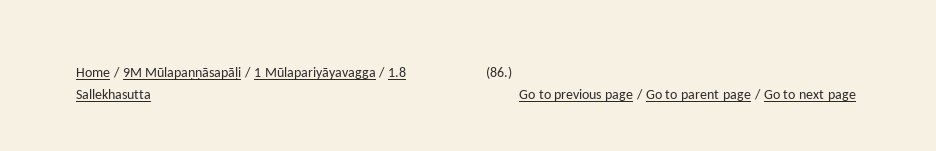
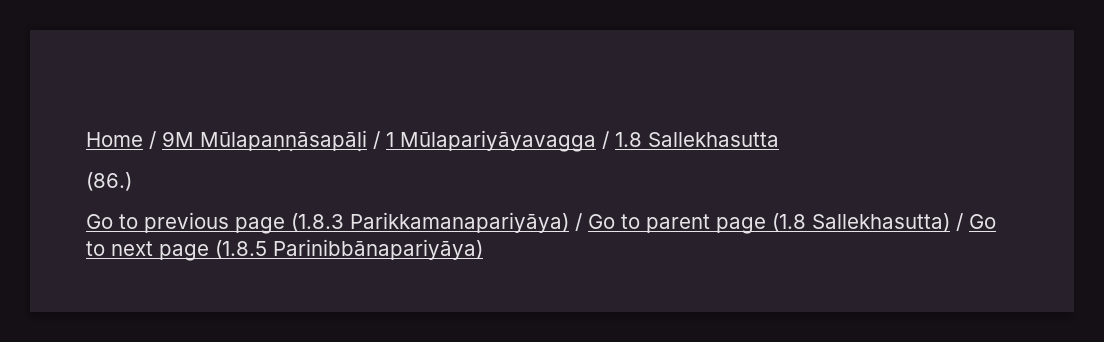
- Go to previous page / Go to parent page / Go to next page
+ Go to previous page (1.8.3 Parikkamanapariyāya) / Go to parent page (1.8 Sallekhasutta) / Go to next page (1.8.5 Parinibbānapariyāya)

